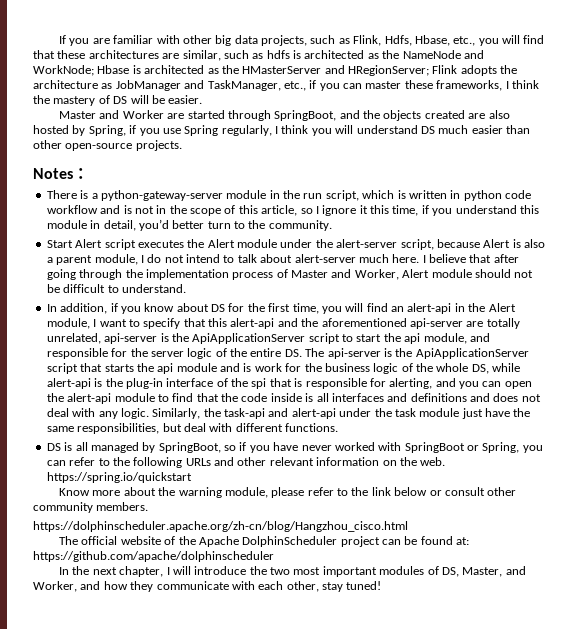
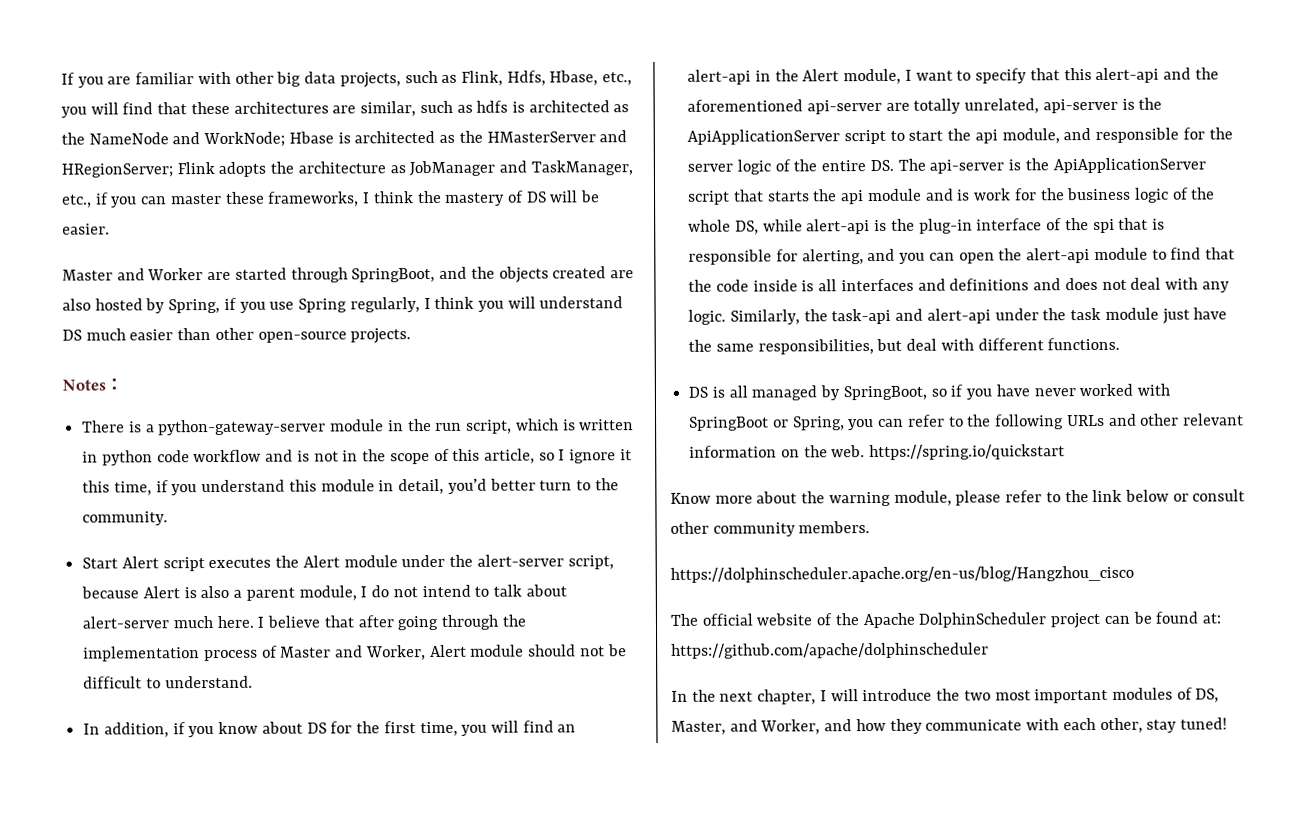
- https://dolphinscheduler.apache.org/zh-cn/blog/Hangzhou_cisco.html
+ https://dolphinscheduler.apache.org/en-us/blog/Hangzhou_cisco

